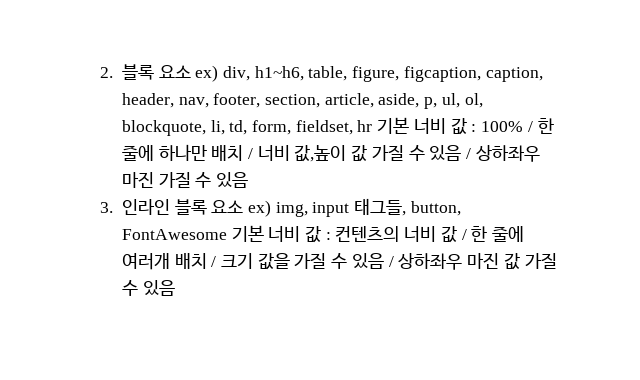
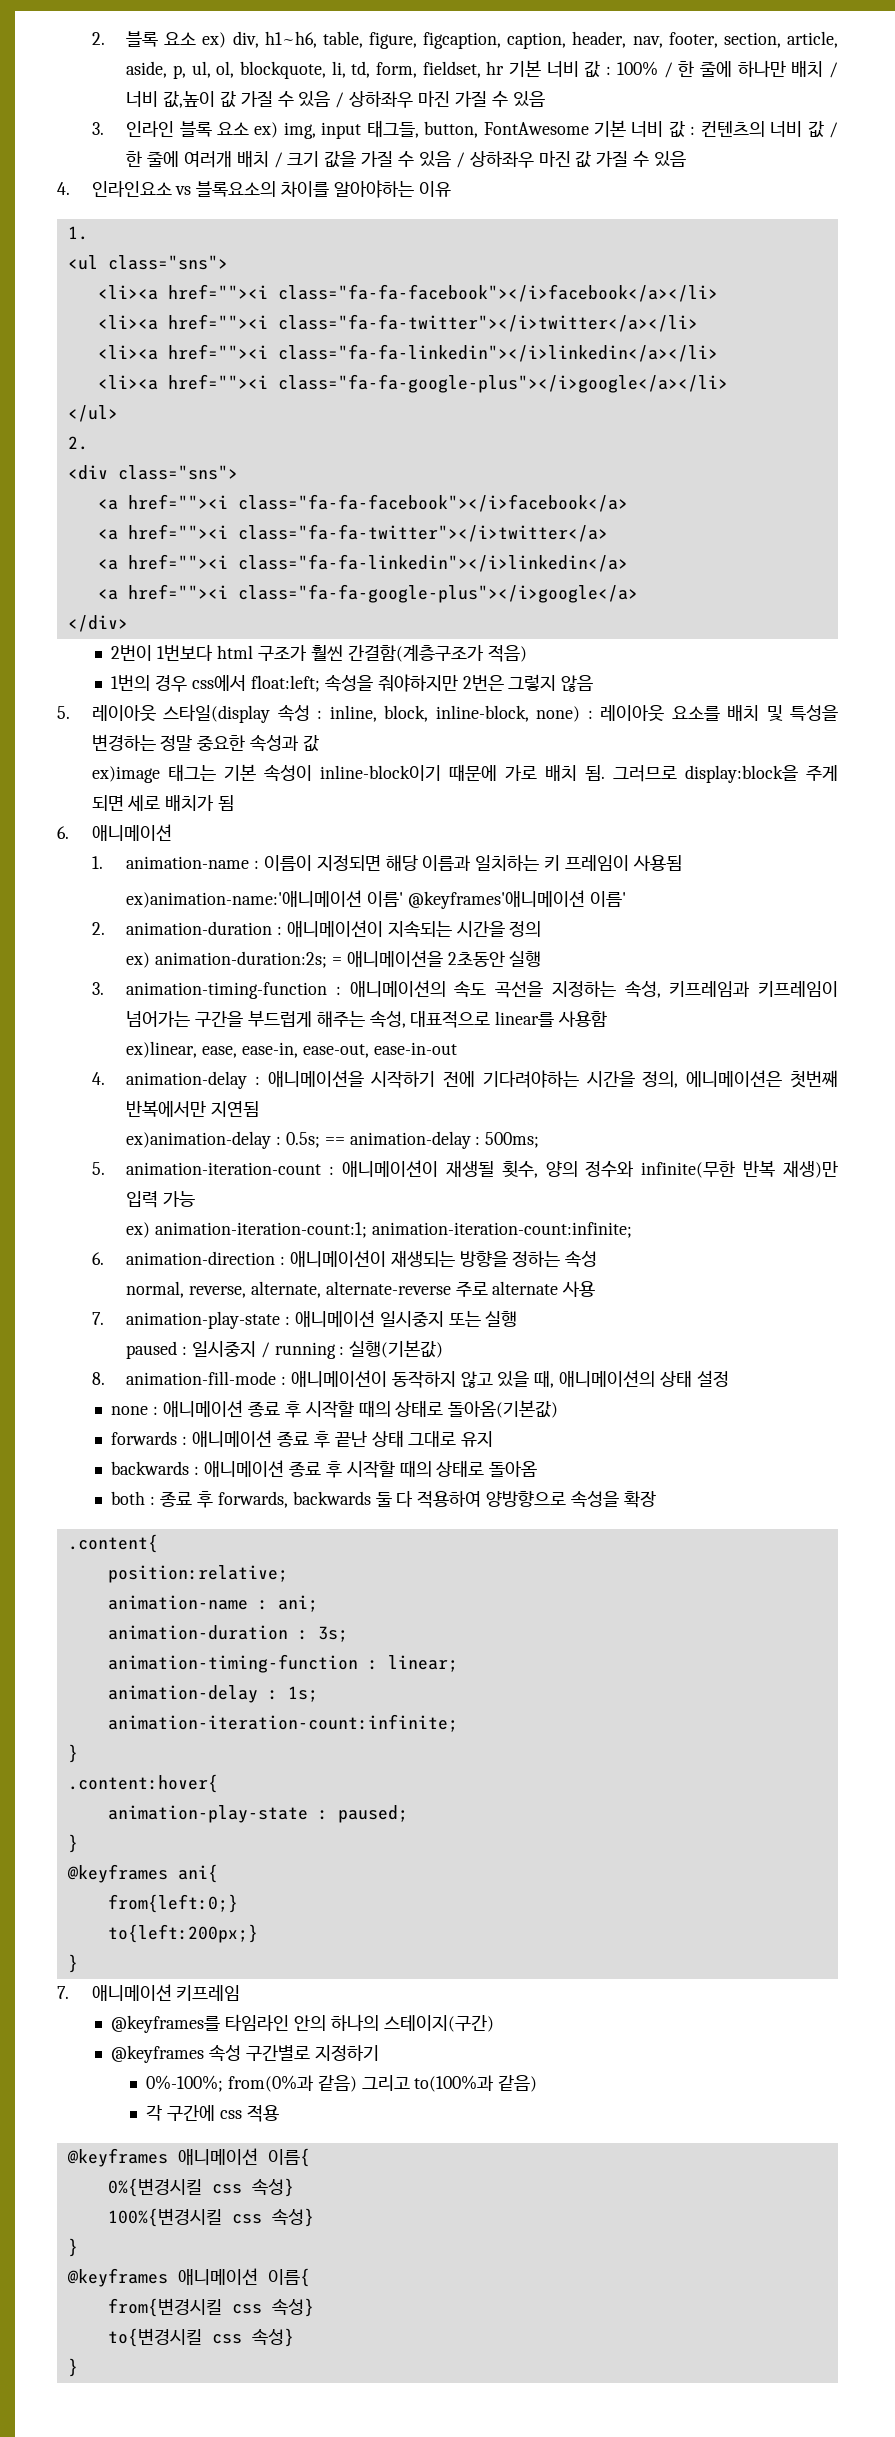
+ 4. 인라인요소 vs 블록요소의 차이를 알아야하는 이유
+ 1.
+ <ul class="sns">
+ <li><a href=""><i class="fa-fa-facebook"></i>facebook</a></li>
+ <li><a href=""><i class="fa-fa-twitter"></i>twitter</a></li>
+ <li><a href=""><i class="fa-fa-linkedin"></i>linkedin</a></li>
+ <li><a href=""><i class="fa-fa-google-plus"></i>google</a></li>
+ </ul>
+ 2.
+ <div class="sns">
+ <a href=""><i class="fa-fa-facebook"></i>facebook</a>
+ <a href=""><i class="fa-fa-twitter"></i>twitter</a>
+ <a href=""><i class="fa-fa-linkedin"></i>linkedin</a>
+ <a href=""><i class="fa-fa-google-plus"></i>google</a>
+ </div>
+ 2번이 1번보다 html 구조가 훨씬 간결함(계층구조가 적음)
+ 1번의 경우 css에서 float:left; 속성을 줘야하지만 2번은 그렇지 않음
+ 5. 레이아웃 스타일(display 속성 : inline, block, inline-block, none) : 레이아웃 요소를 배치 및 특성을 변경하는 정말 중요한 속성과 값
+ ex)image 태그는 기본 속성이 inline-block이기 때문에 가로 배치 됨. 그러므로 display:block을 주게 되면 세로 배치가 됨
+ 6. 애니메이션
+ 1. animation-name : 이름이 지정되면 해당 이름과 일치하는 키 프레임이 사용됨
+ ex)animation-name:'애니메이션 이름' @keyframes'애니메이션 이름'
+ 2. animation-duration : 애니메이션이 지속되는 시간을 정의
+ ex) animation-duration:2s; = 애니메이션을 2초동안 실행
+ 3. animation-timing-function : 애니메이션의 속도 곡선을 지정하는 속성, 키프레임과 키프레임이 넘어가는 구간을 부드럽게 해주는 속성, 대표적으로 linear를 사용함
+ ex)linear, ease, ease-in, ease-out, ease-in-out
+ 4. animation-delay : 애니메이션을 시작하기 전에 기다려야하는 시간을 정의, 에니메이션은 첫번째 반복에서만 지연됨
+ ex)animation-delay : 0.5s; == animation-delay : 500ms;
+ 5. animation-iteration-count : 애니메이션이 재생될 횟수, 양의 정수와 infinite(무한 반복 재생)만 입력 가능
+ ex) animation-iteration-count:1; animation-iteration-count:infinite;
+ 6. animation-direction : 애니메이션이 재생되는 방향을 정하는 속성
+ normal, reverse, alternate, alternate-reverse 주로 alternate 사용
+ 7. animation-play-state : 애니메이션 일시중지 또는 실행
+ paused : 일시중지 / running : 실행(기본값)
+ 8. animation-fill-mode : 애니메이션이 동작하지 않고 있을 때, 애니메이션의 상태 설정
+ none : 애니메이션 종료 후 시작할 때의 상태로 돌아옴(기본값)
+ forwards : 애니메이션 종료 후 끝난 상태 그대로 유지
+ backwards : 애니메이션 종료 후 시작할 때의 상태로 돌아옴
+ both : 종료 후 forwards, backwards 둘 다 적용하여 양방향으로 속성을 확장
+ .content{
+ position:relative;
+ animation-name : ani;
+ animation-duration : 3s;
+ animation-timing-function : linear;
+ animation-delay : 1s;
+ animation-iteration-count:infinite;
+ }
+ .content:hover{
+ animation-play-state : paused;
+ }
+ @keyframes ani{
+ from{left:0;}
+ to{left:200px;}
+ }
+ 7. 애니메이션 키프레임
+ @keyframes를 타임라인 안의 하나의 스테이지(구간)
+ @keyframes 속성 구간별로 지정하기
+ 0%-100%; from(0%과 같음) 그리고 to(100%과 같음)
+ 각 구간에 css 적용
+ @keyframes 애니메이션 이름{
+ 0%{변경시킬 css 속성}
+ 100%{변경시킬 css 속성}
+ }
+ @keyframes 애니메이션 이름{
+ from{변경시킬 css 속성}
+ to{변경시킬 css 속성}
+ }

